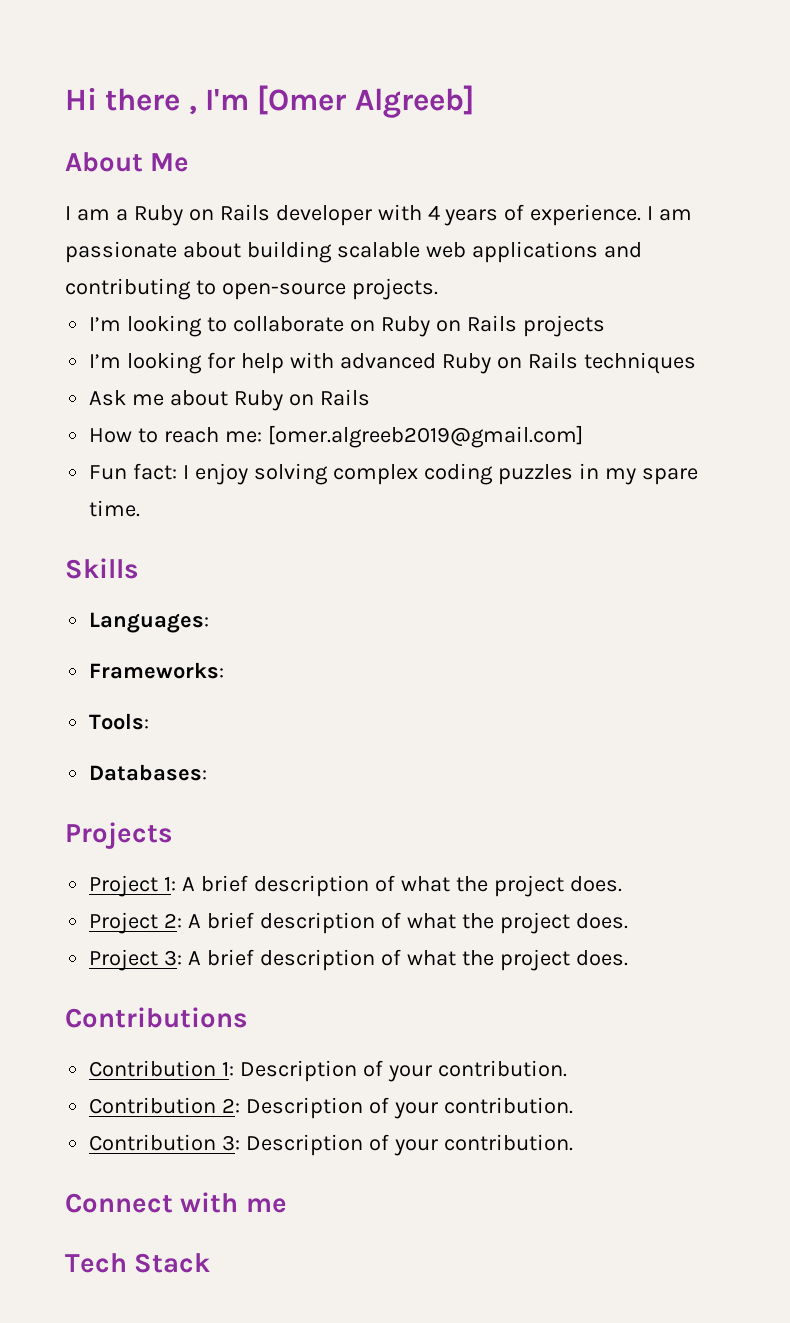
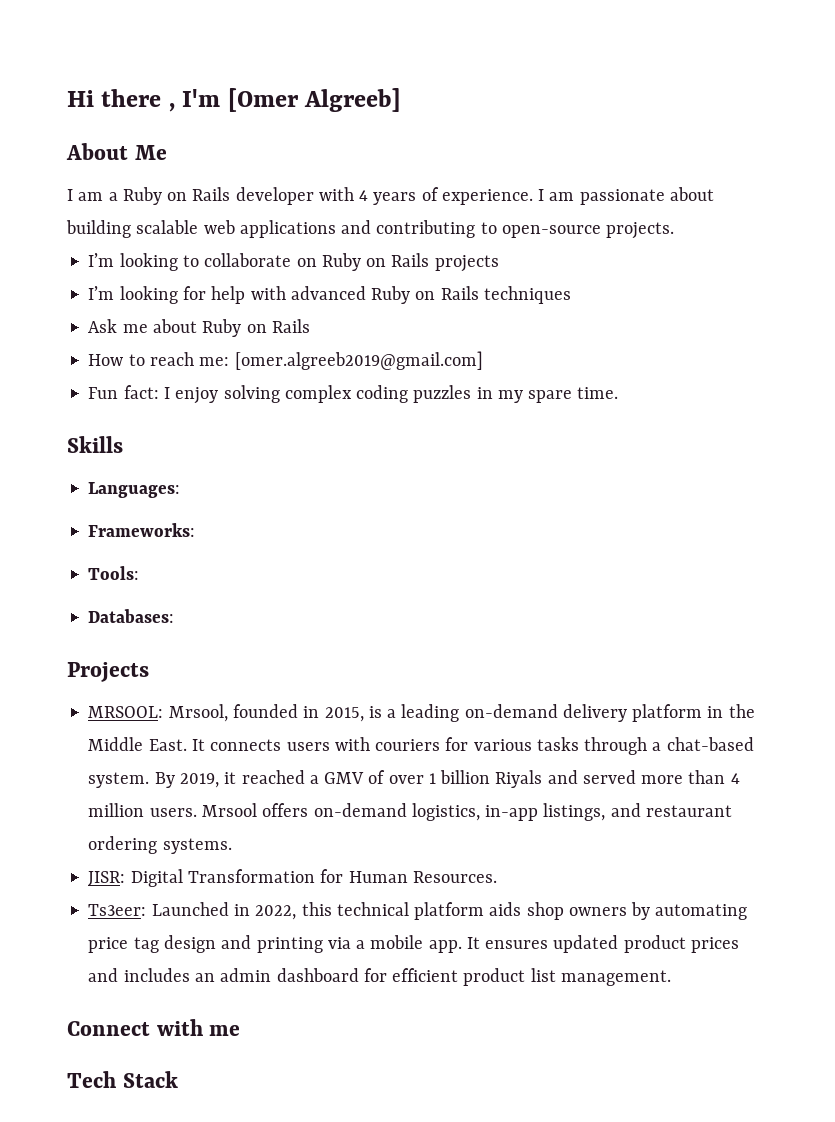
- Project 1: A brief description of what the project does.
- Project 2: A brief description of what the project does.
- Project 3: A brief description of what the project does.
- Contributions
- Contribution 1: Description of your contribution.
- Contribution 2: Description of your contribution.
- Contribution 3: Description of your contribution.
+ MRSOOL: Mrsool, founded in 2015, is a leading on-demand delivery platform in the Middle East. It connects users with couriers for various tasks through a chat-based system. By 2019, it reached a GMV of over 1 billion Riyals and served more than 4 million users. Mrsool offers on-demand logistics, in-app listings, and restaurant ordering systems.
+ JISR: Digital Transformation for Human Resources.
+ Ts3eer: Launched in 2022, this technical platform aids shop owners by automating price tag design and printing via a mobile app. It ensures updated product prices and includes an admin dashboard for efficient product list management.

